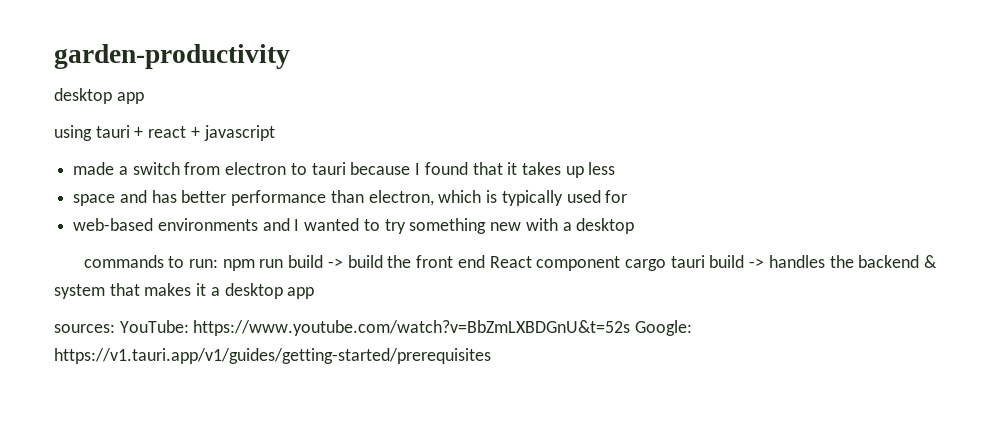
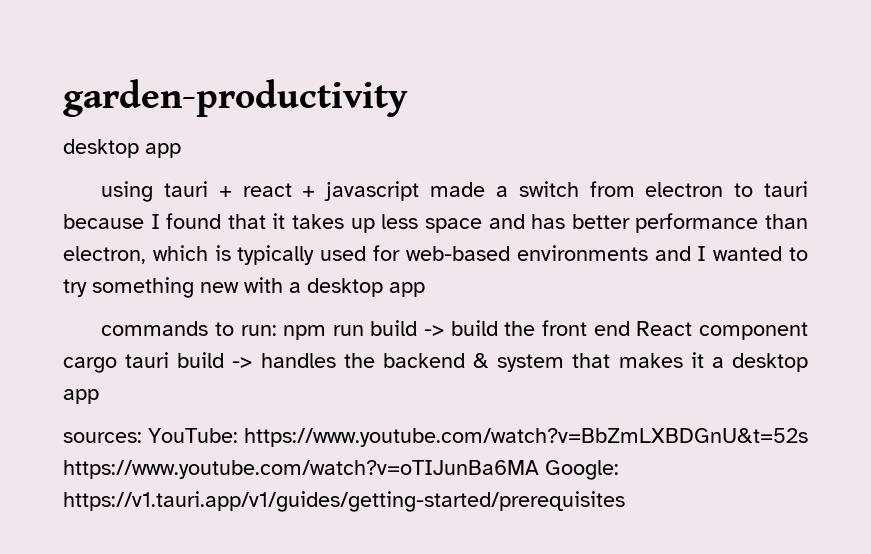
- using tauri + react + javascript
- made a switch from electron to tauri because I found that it takes up less
- space and has better performance than electron, which is typically used for
- web-based environments and I wanted to try something new with a desktop
+ using tauri + react + javascript made a switch from electron to tauri because I found that it takes up less space and has better performance than electron, which is typically used for web-based environments and I wanted to try something new with a desktop app
- sources: YouTube: https://www.youtube.com/watch?v=BbZmLXBDGnU&t=52s Google: https://v1.tauri.app/v1/guides/getting-started/prerequisites
+ sources: YouTube: https://www.youtube.com/watch?v=BbZmLXBDGnU&t=52s https://www.youtube.com/watch?v=oTIJunBa6MA Google: https://v1.tauri.app/v1/guides/getting-started/prerequisites

